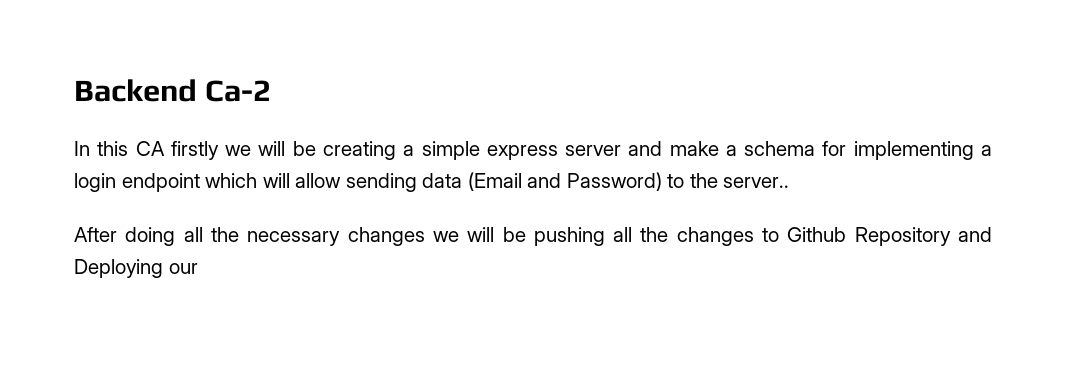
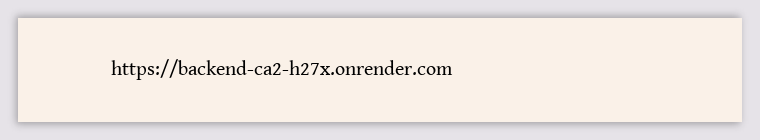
- Backend Ca-2
- In this CA firstly we will be creating a simple express server and make a schema for implementing a login endpoint which will allow sending data (Email and Password) to the server..
- After doing all the necessary changes we will be pushing all the changes to Github Repository and Deploying our
+ https://backend-ca2-h27x.onrender.com

